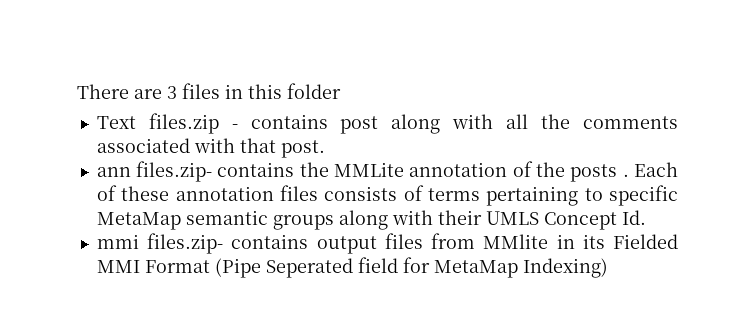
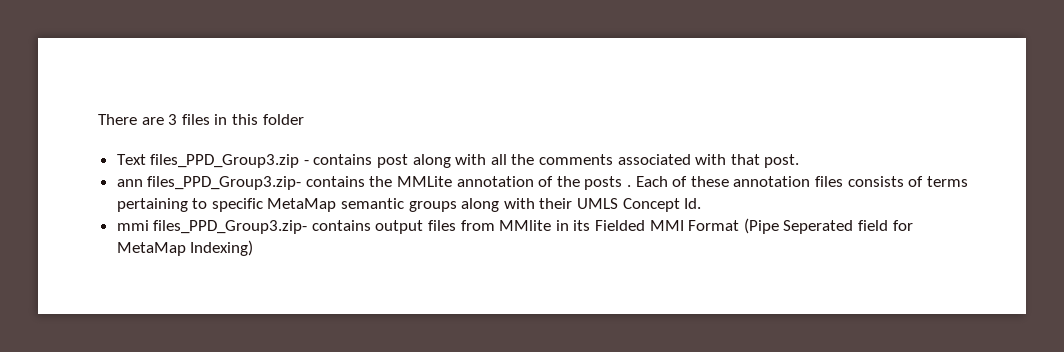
- Text files.zip - contains post along with all the comments associated with that post.
+ Text files_PPD_Group3.zip - contains post along with all the comments associated with that post.
- ann files.zip- contains the MMLite annotation of the posts .
+ ann files_PPD_Group3.zip- contains the MMLite annotation of the posts .
- mmi files.zip- contains output files from MMlite in its Fielded MMI Format (Pipe Seperated field for MetaMap Indexing)
+ mmi files_PPD_Group3.zip- contains output files from MMlite in its Fielded MMI Format (Pipe Seperated field for MetaMap Indexing)

